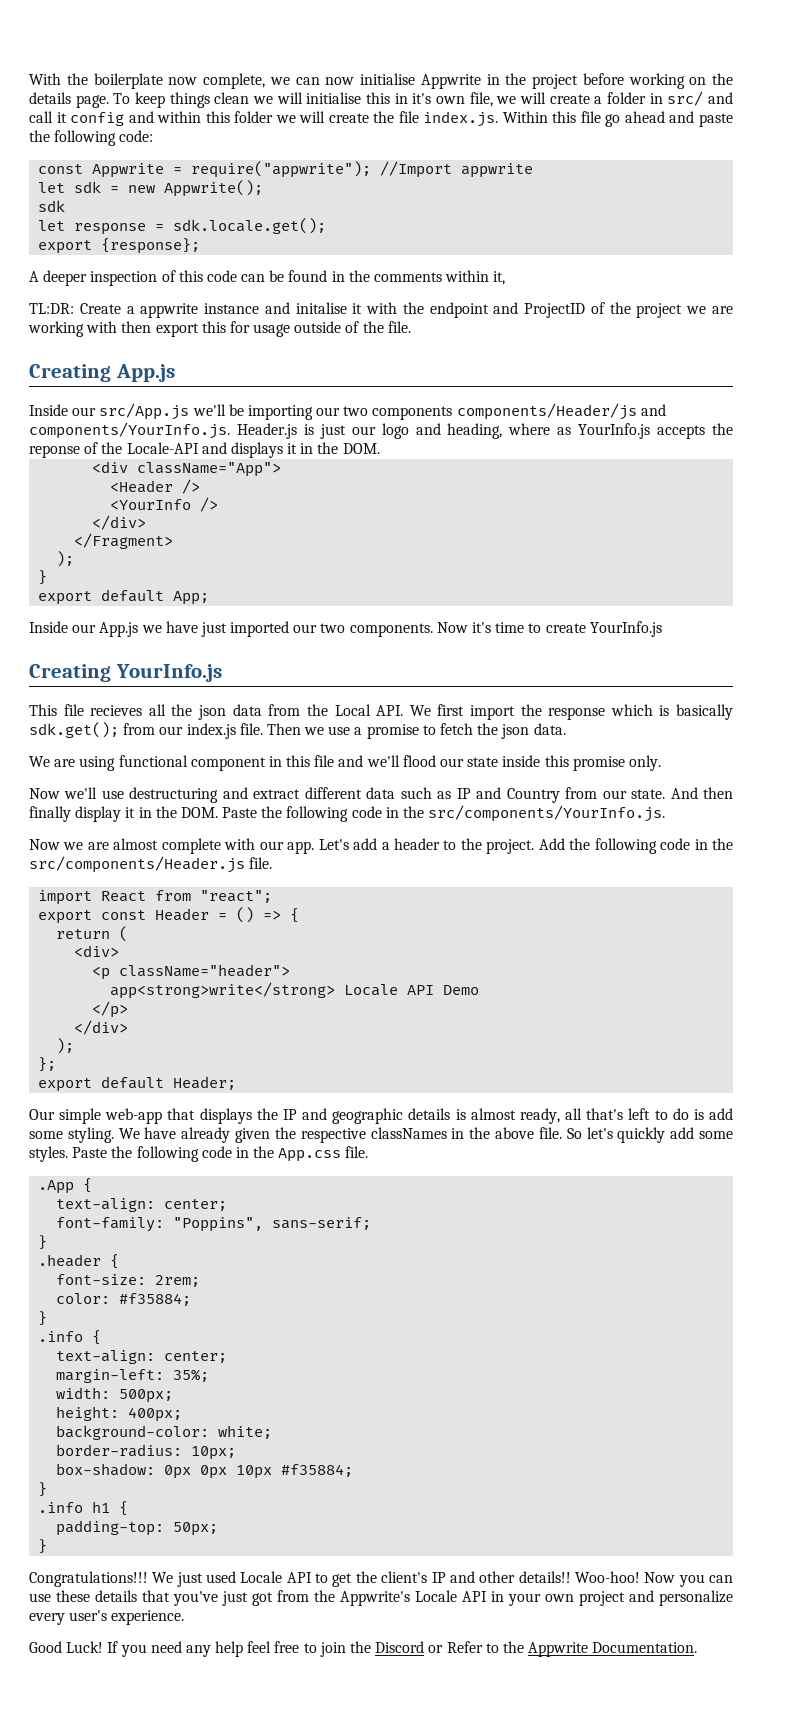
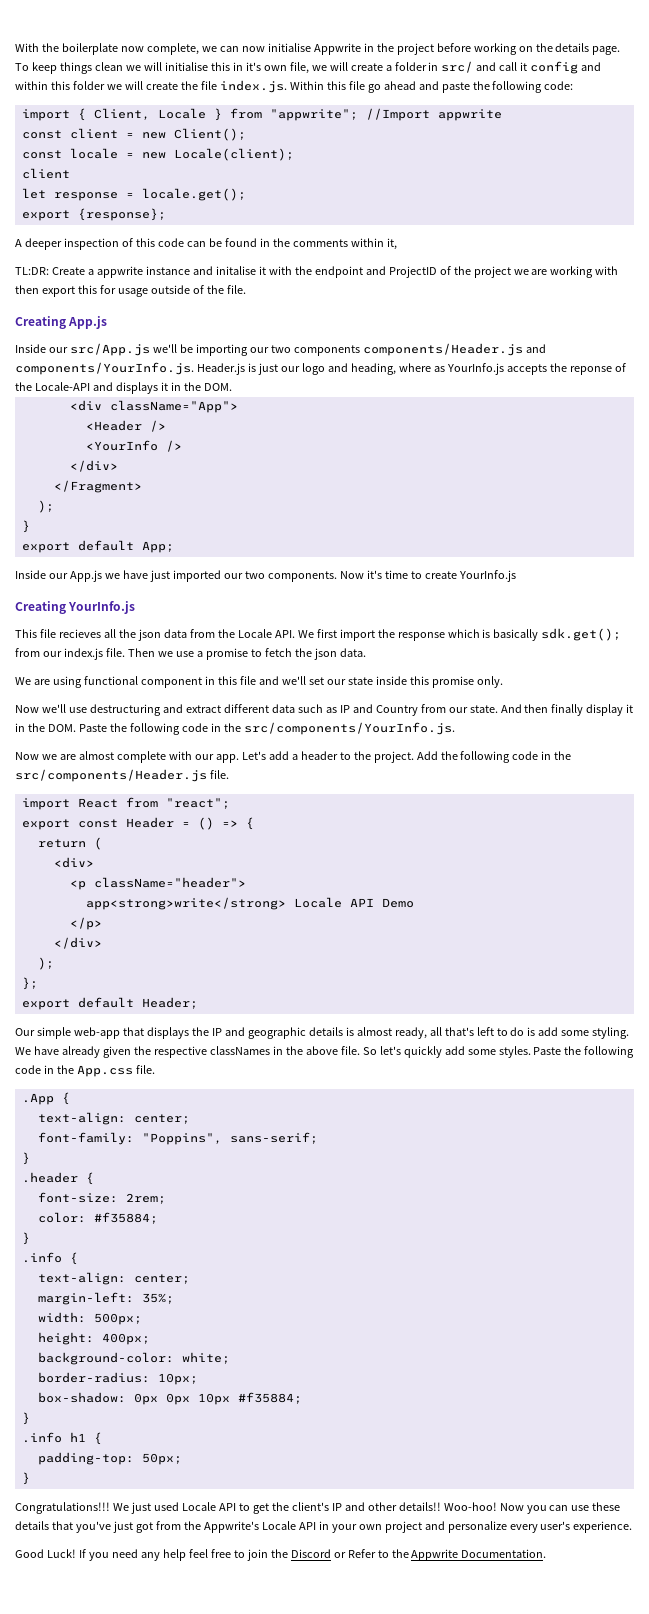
- const Appwrite = require("appwrite"); //Import appwrite
- let sdk = new Appwrite();
- sdk
+ import { Client, Locale } from "appwrite"; //Import appwrite
+ const client = new Client();
+ const locale = new Locale(client);
+ client
- let response = sdk.locale.get();
+ let response = locale.get();
- Inside our src/App.js we'll be importing our two components components/Header/js and components/YourInfo.js. Header.js is just our logo and heading, where as YourInfo.js accepts the reponse of the Locale-API and displays it in the DOM.
+ Inside our src/App.js we'll be importing our two components components/Header.js and components/YourInfo.js. Header.js is just our logo and heading, where as YourInfo.js accepts the reponse of the Locale-API and displays it in the DOM.
- This file recieves all the json data from the Local API. We first import the response which is basically sdk.get(); from our index.js file.
+ This file recieves all the json data from the Locale API. We first import the response which is basically sdk.get(); from our index.js file.
- We are using functional component in this file and we'll flood our state inside this promise only.
+ We are using functional component in this file and we'll set our state inside this promise only.

